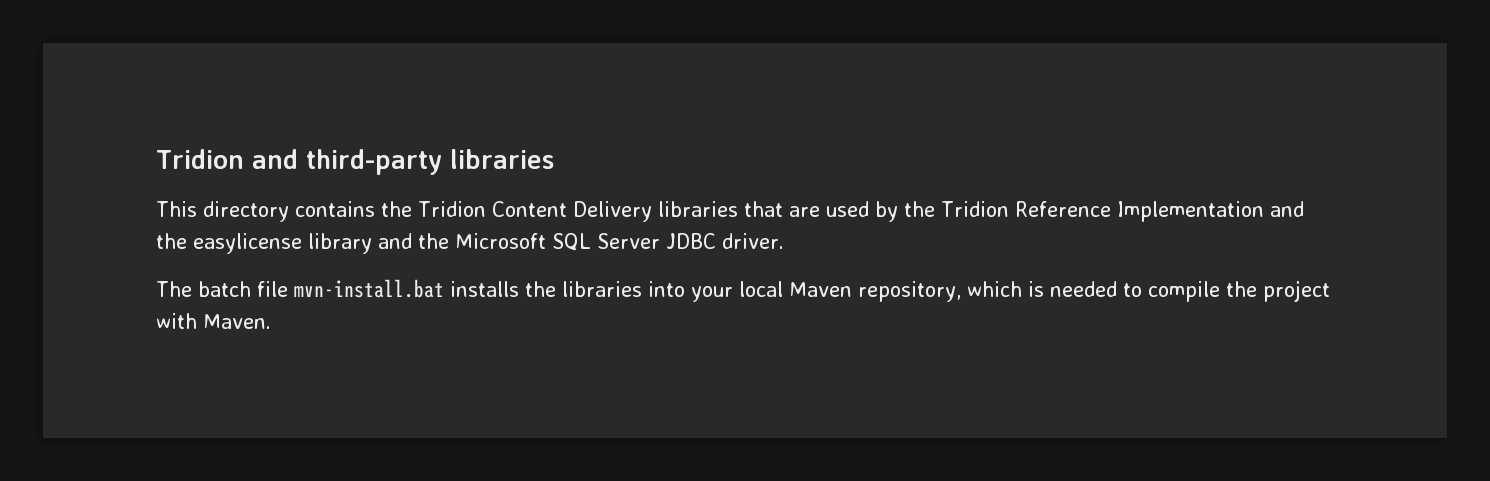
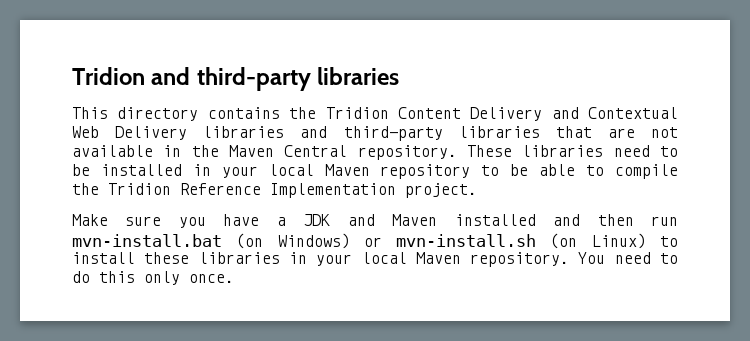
- This directory contains the Tridion Content Delivery libraries that are used by the Tridion Reference Implementation and the easylicense library and the Microsoft SQL Server JDBC driver.
- The batch file mvn-install.bat installs the libraries into your local Maven repository, which is needed to compile the project with Maven.
+ This directory contains the Tridion Content Delivery and Contextual Web Delivery libraries and third-party libraries that are not available in the Maven Central repository. These libraries need to be installed in your local Maven repository to be able to compile the Tridion Reference Implementation project.
+ Make sure you have a JDK and Maven installed and then run mvn-install.bat (on Windows) or mvn-install.sh (on Linux) to install these libraries in your local Maven repository. You need to do this only once.

